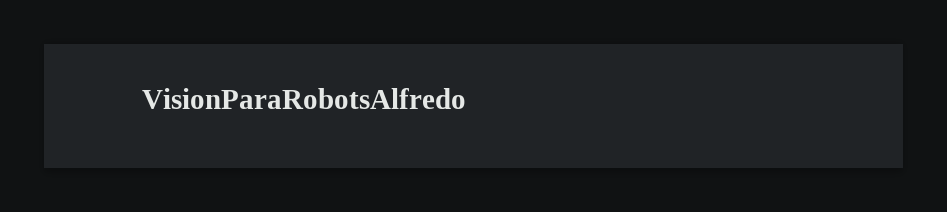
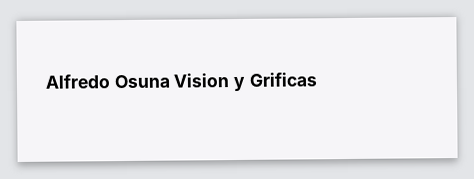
- VisionParaRobotsAlfredo
+ Alfredo Osuna Vision y Grificas

